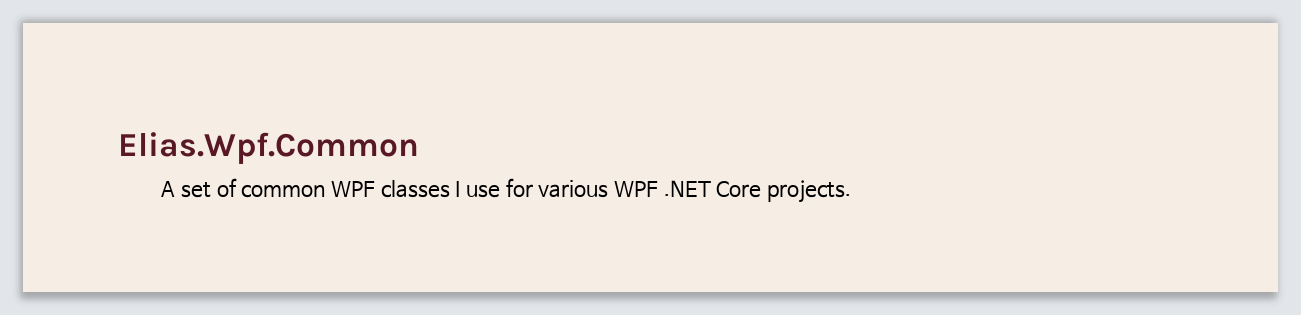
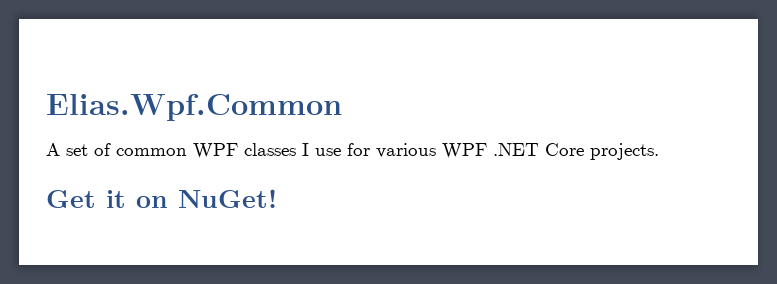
+ Get it on NuGet!

